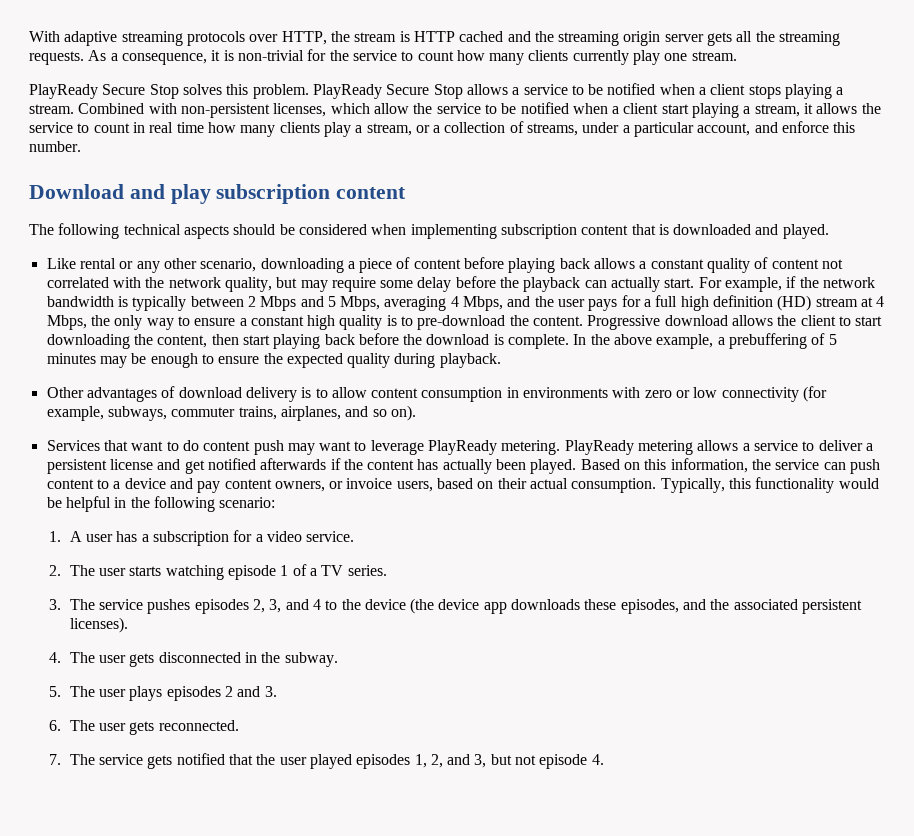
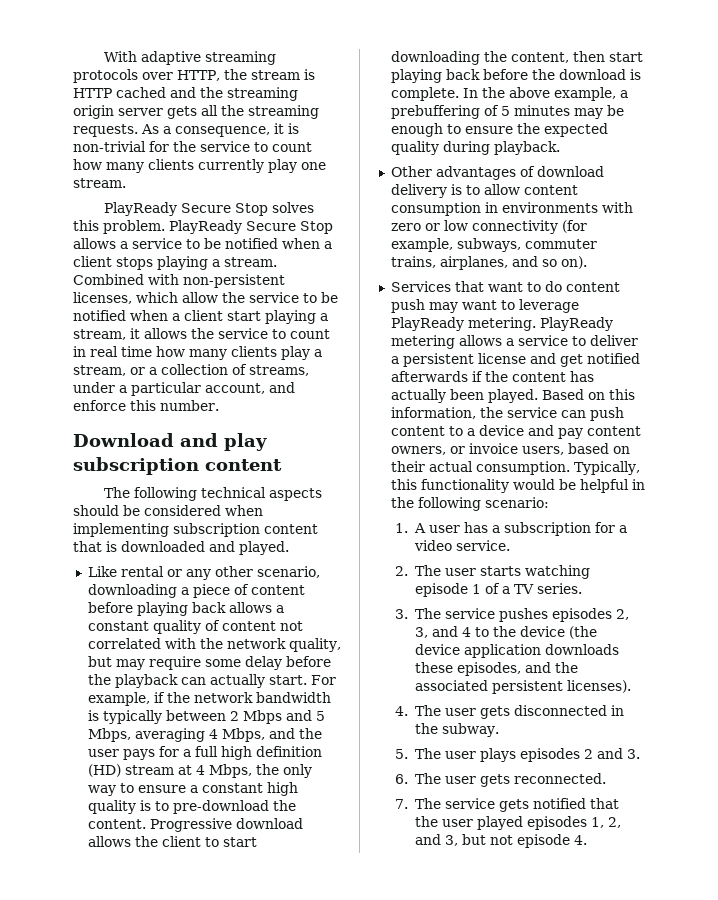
- 3. The service pushes episodes 2, 3, and 4 to the device (the device app downloads these episodes, and the associated persistent licenses).
+ 3. The service pushes episodes 2, 3, and 4 to the device (the device application downloads these episodes, and the associated persistent licenses).

